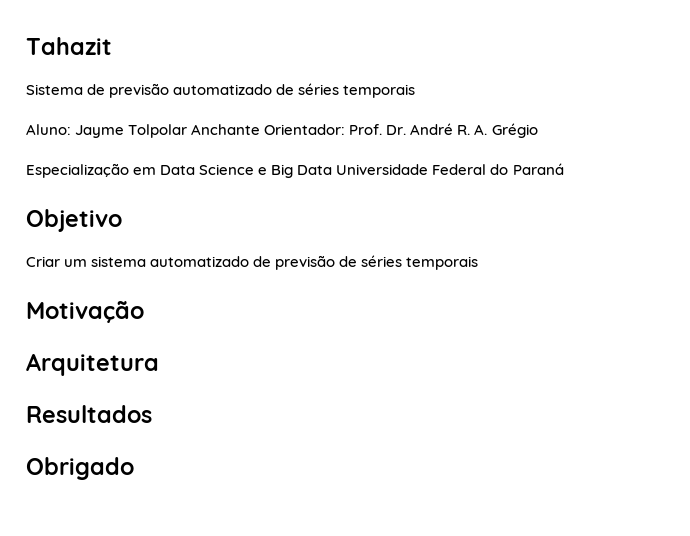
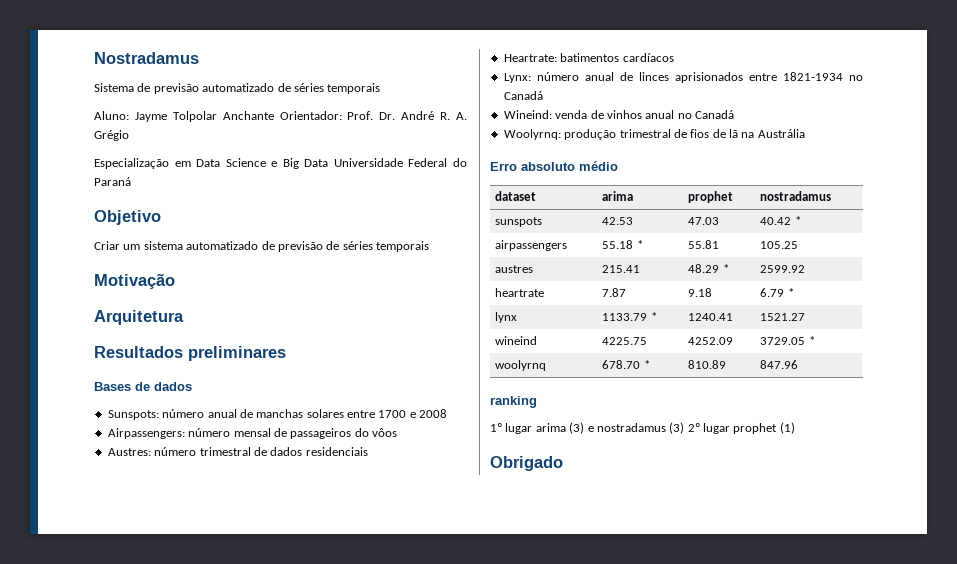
- Tahazit
+ Nostradamus
- Resultados
+ Resultados preliminares
+ Bases de dados
+ Sunspots: número anual de manchas solares entre 1700 e 2008
+ Airpassengers: número mensal de passageiros do vôos
+ Austres: número trimestral de dados residenciais
+ Heartrate: batimentos cardíacos
+ Lynx: número anual de linces aprisionados entre 1821-1934 no Canadá
+ Wineind: venda de vinhos anual no Canadá
+ Woolyrnq: produção trimestral de fios de lã na Austrália
+ Erro absoluto médio
+ dataset | arima | prophet | nostradamus
+ sunspots | 42.53 | 47.03 | 40.42 *
+ airpassengers | 55.18 * | 55.81 | 105.25
+ austres | 215.41 | 48.29 * | 2599.92
+ heartrate | 7.87 | 9.18 | 6.79 *
+ lynx | 1133.79 * | 1240.41 | 1521.27
+ wineind | 4225.75 | 4252.09 | 3729.05 *
+ woolyrnq | 678.70 * | 810.89 | 847.96
+ ranking
+ 1º lugar arima (3) e nostradamus (3) 2º lugar prophet (1)

